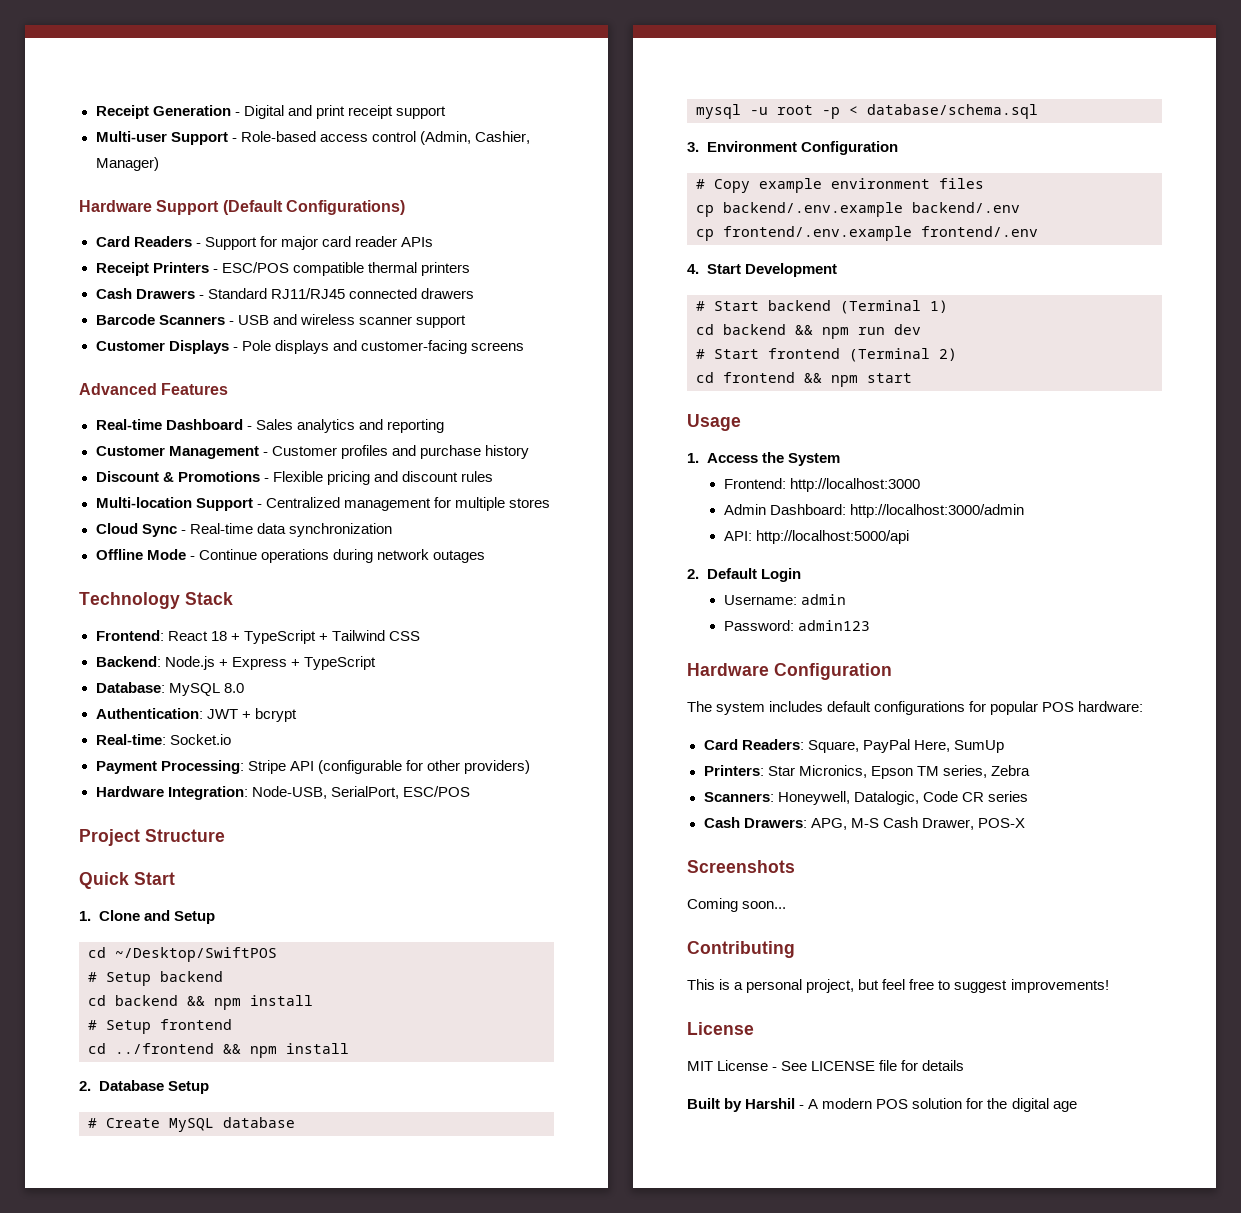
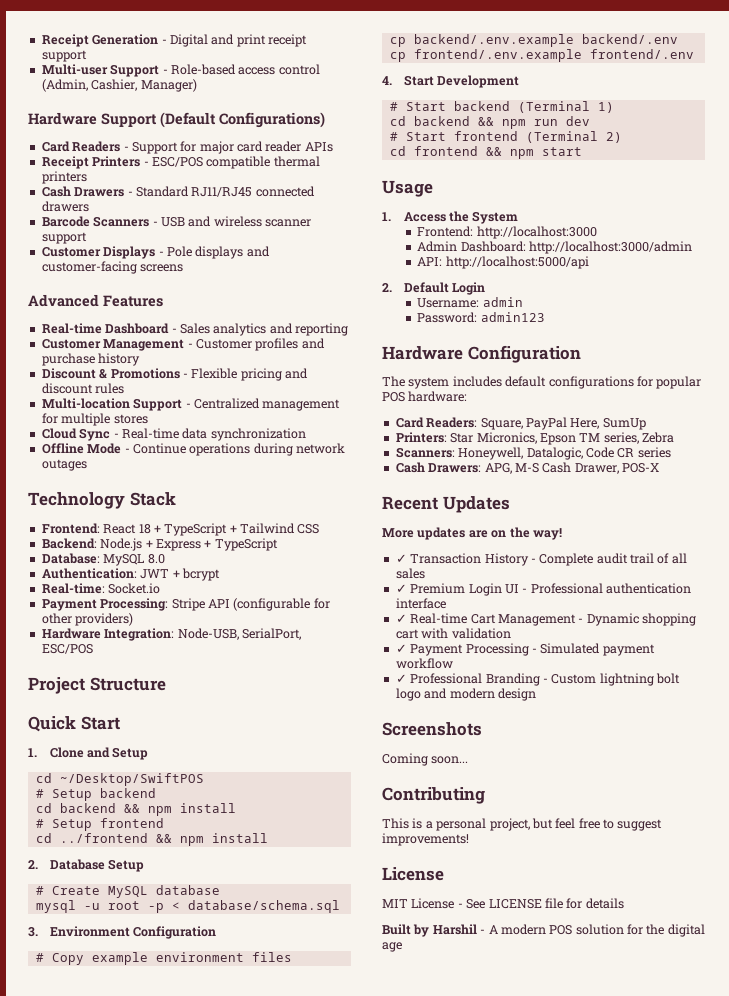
+ Recent Updates
+ More updates are on the way!
+ ✓ Transaction History - Complete audit trail of all sales
+ ✓ Premium Login UI - Professional authentication interface
+ ✓ Real-time Cart Management - Dynamic shopping cart with validation
+ ✓ Payment Processing - Simulated payment workflow
+ ✓ Professional Branding - Custom lightning bolt logo and modern design

